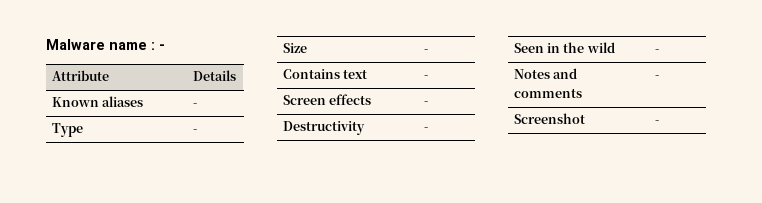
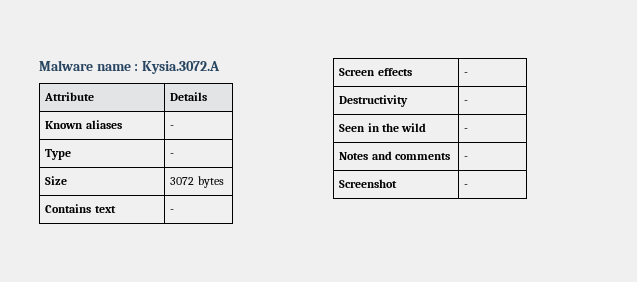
- Malware name : -
+ Malware name : Kysia.3072.A
- Size | -
+ Size | 3072 bytes

